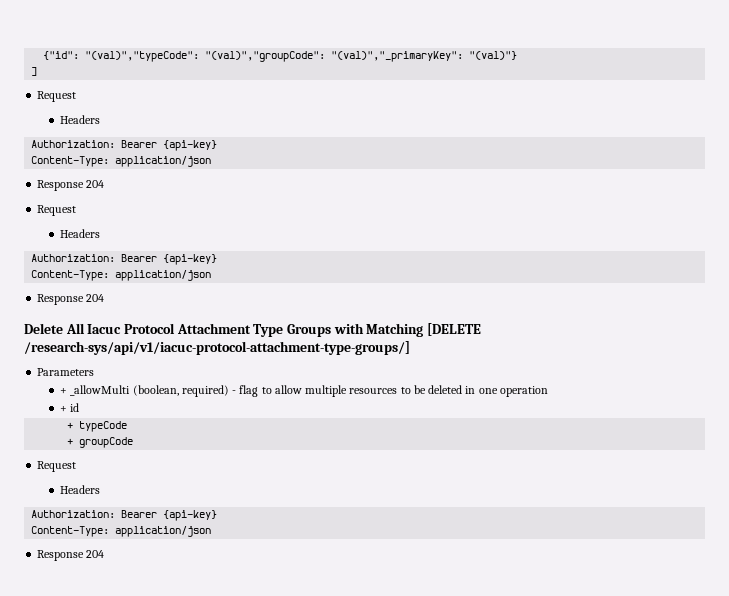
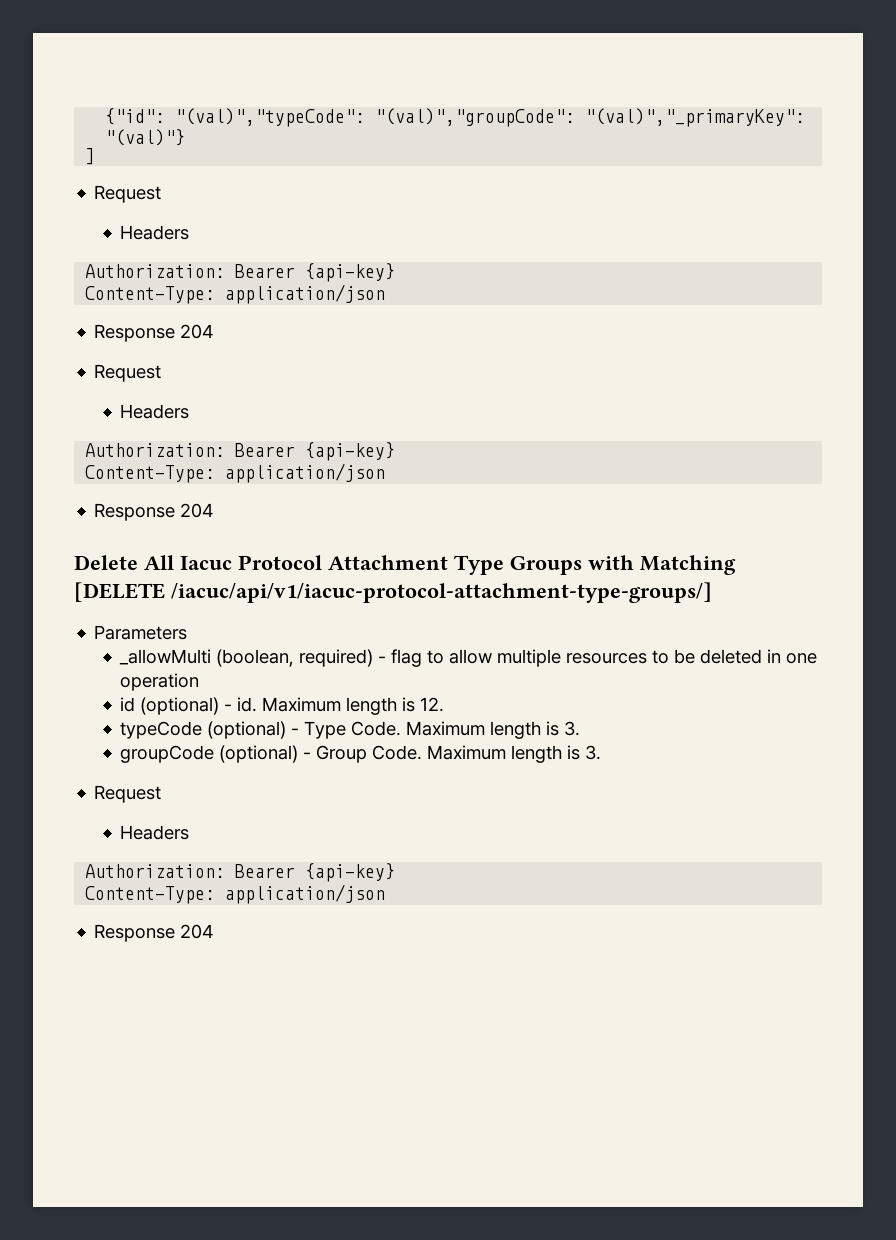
- Delete All Iacuc Protocol Attachment Type Groups with Matching [DELETE /research-sys/api/v1/iacuc-protocol-attachment-type-groups/]
+ Delete All Iacuc Protocol Attachment Type Groups with Matching [DELETE /iacuc/api/v1/iacuc-protocol-attachment-type-groups/]
- + _allowMulti (boolean, required) - flag to allow multiple resources to be deleted in one operation
+ _allowMulti (boolean, required) - flag to allow multiple resources to be deleted in one operation
- + id
- + typeCode
- + groupCode
+ id (optional) - id. Maximum length is 12.
+ typeCode (optional) - Type Code. Maximum length is 3.
+ groupCode (optional) - Group Code. Maximum length is 3.

